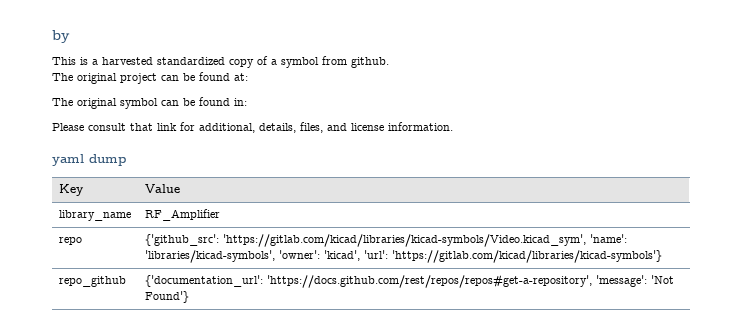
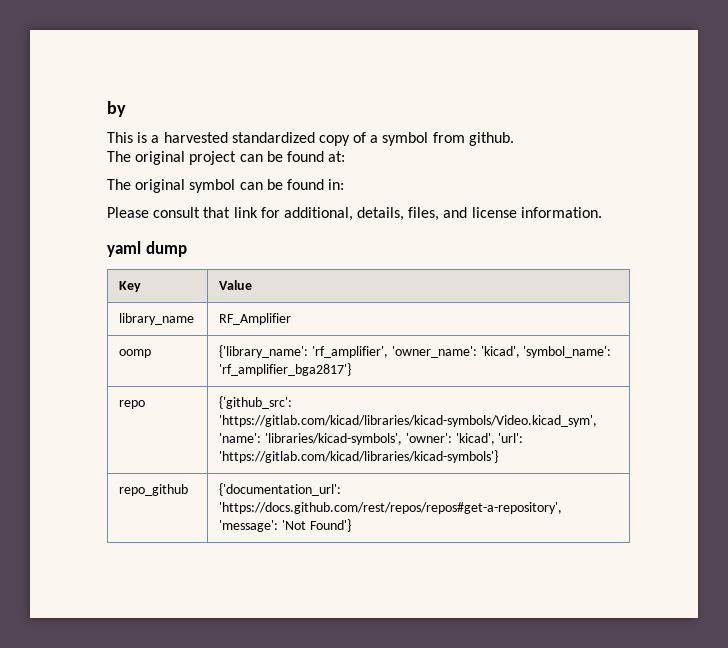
+ oomp | {'library_name': 'rf_amplifier', 'owner_name': 'kicad', 'symbol_name': 'rf_amplifier_bga2817'}

